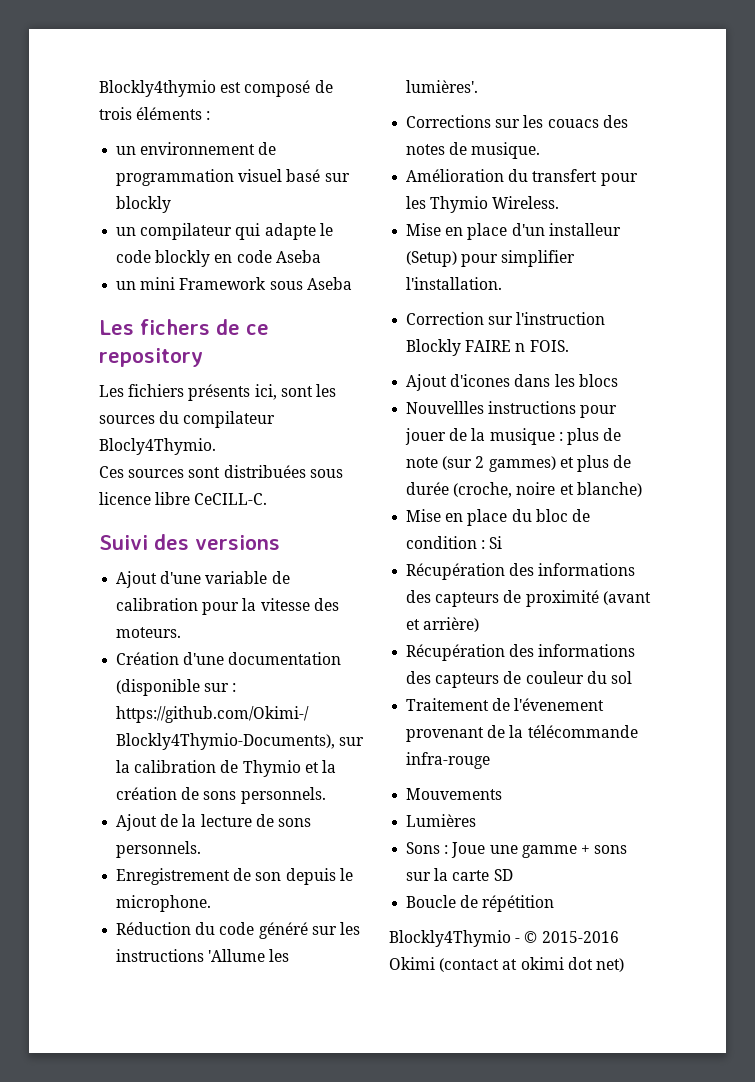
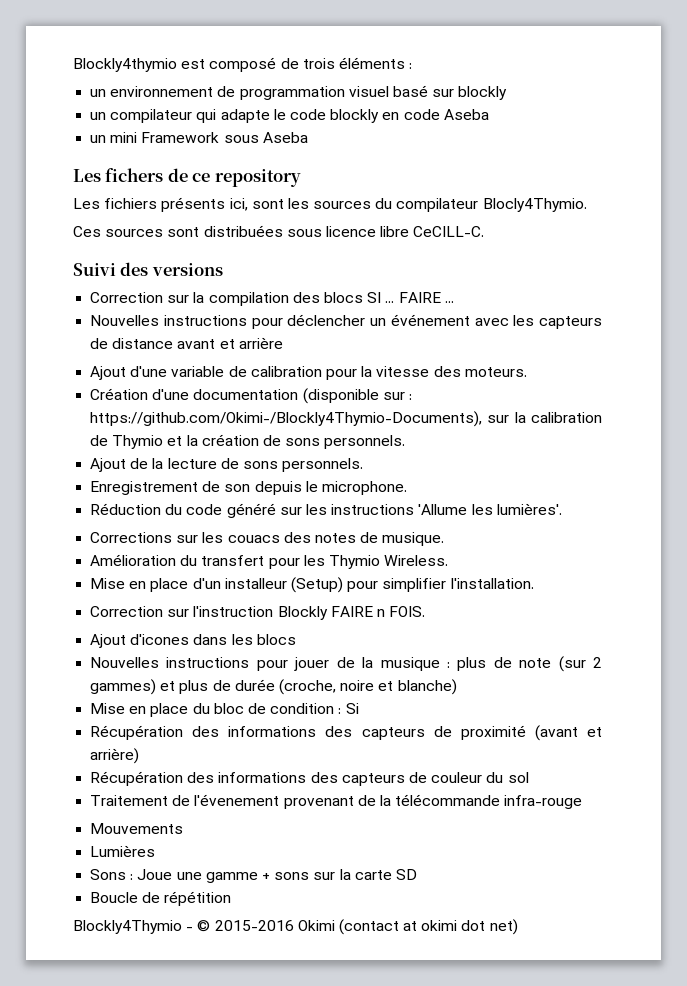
+ Correction sur la compilation des blocs SI ... FAIRE ...
+ Nouvelles instructions pour déclencher un événement avec les capteurs de distance avant et arrière
- Nouvellles instructions pour jouer de la musique : plus de note (sur 2 gammes) et plus de durée (croche, noire et blanche)
+ Nouvelles instructions pour jouer de la musique : plus de note (sur 2 gammes) et plus de durée (croche, noire et blanche)

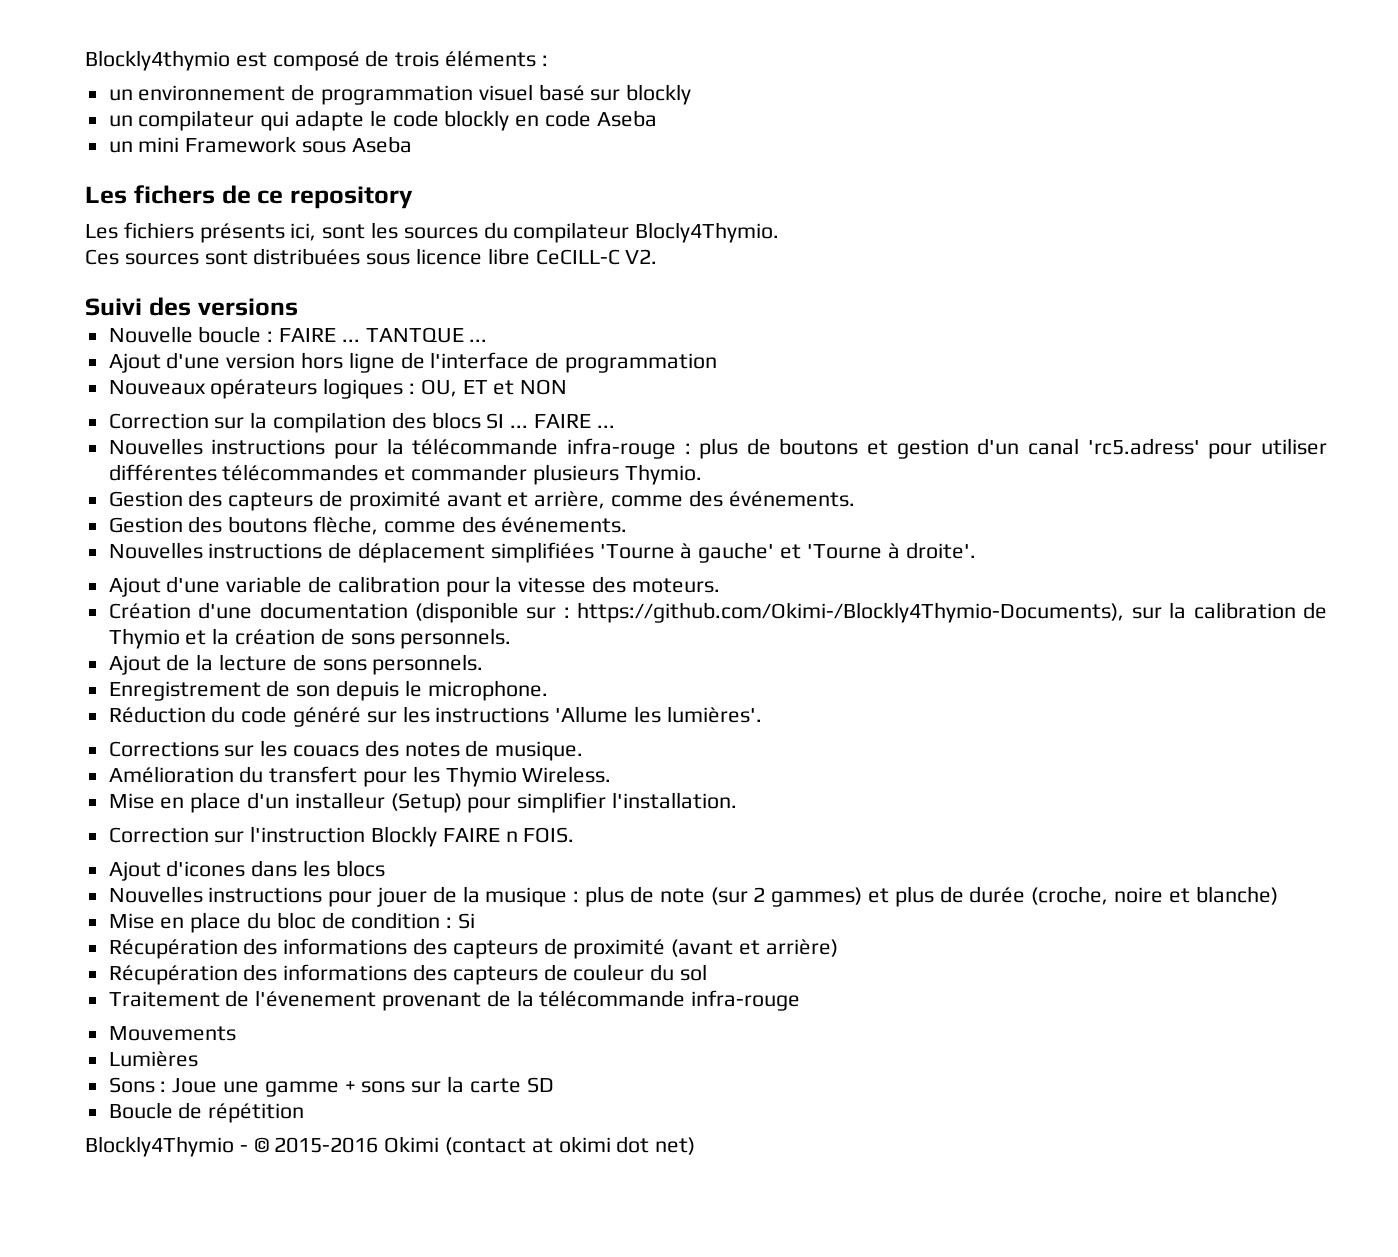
- Ces sources sont distribuées sous licence libre CeCILL-C.
+ Ces sources sont distribuées sous licence libre CeCILL-C V2.
+ Nouvelle boucle : FAIRE ... TANTQUE ...
+ Ajout d'une version hors ligne de l'interface de programmation
+ Nouveaux opérateurs logiques : OU, ET et NON
- Nouvelles instructions pour déclencher un événement avec les capteurs de distance avant et arrière
+ Nouvelles instructions pour la télécommande infra-rouge : plus de boutons et gestion d'un canal 'rc5.adress' pour utiliser différentes télécommandes et commander plusieurs Thymio.
+ Gestion des capteurs de proximité avant et arrière, comme des événements.
+ Gestion des boutons flèche, comme des événements.
+ Nouvelles instructions de déplacement simplifiées 'Tourne à gauche' et 'Tourne à droite'.

